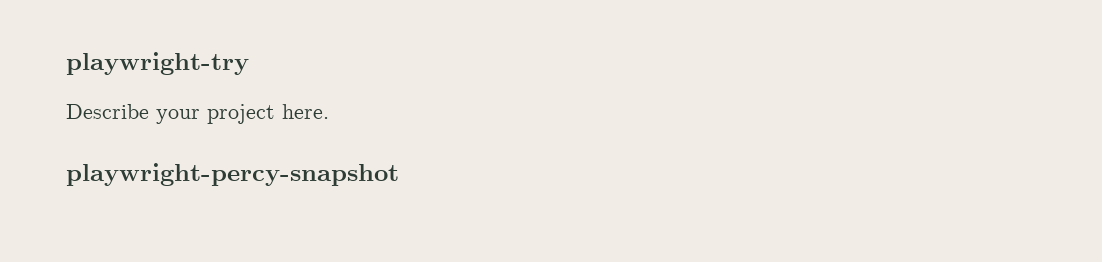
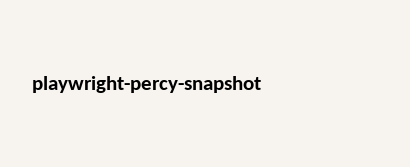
- playwright-try
- Describe your project here.

